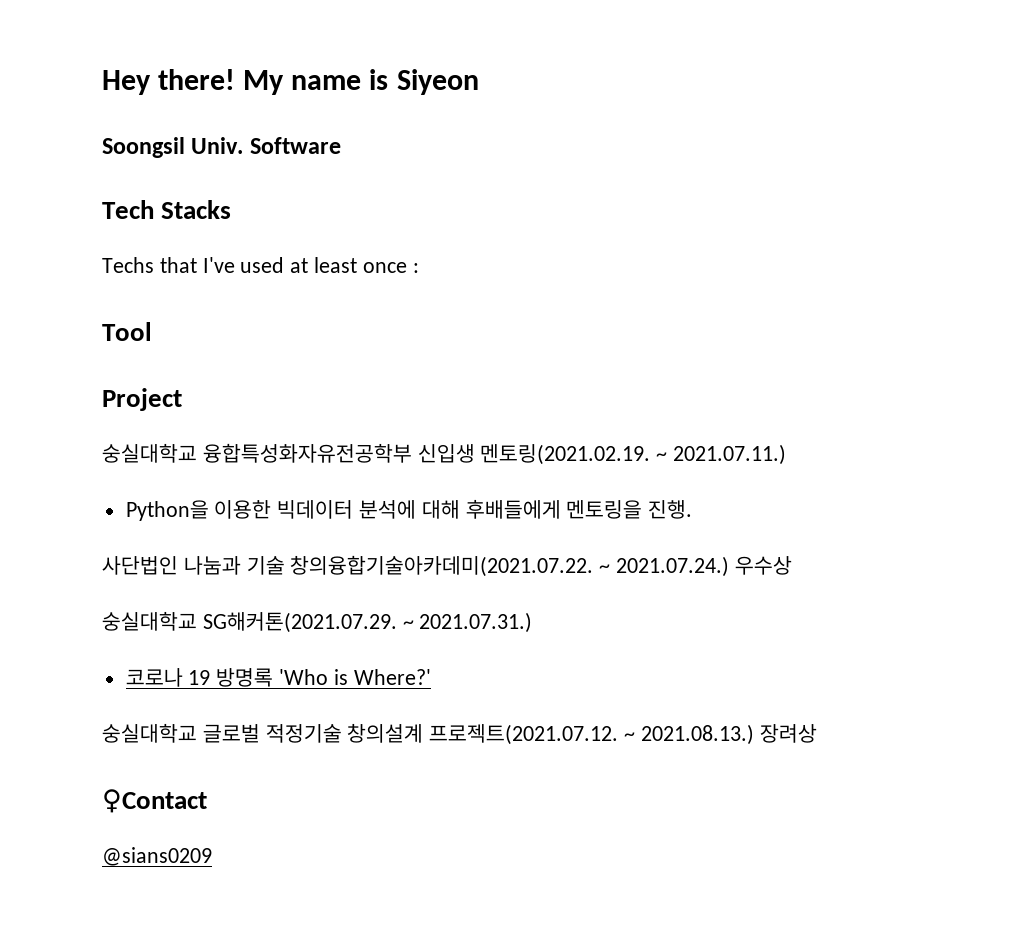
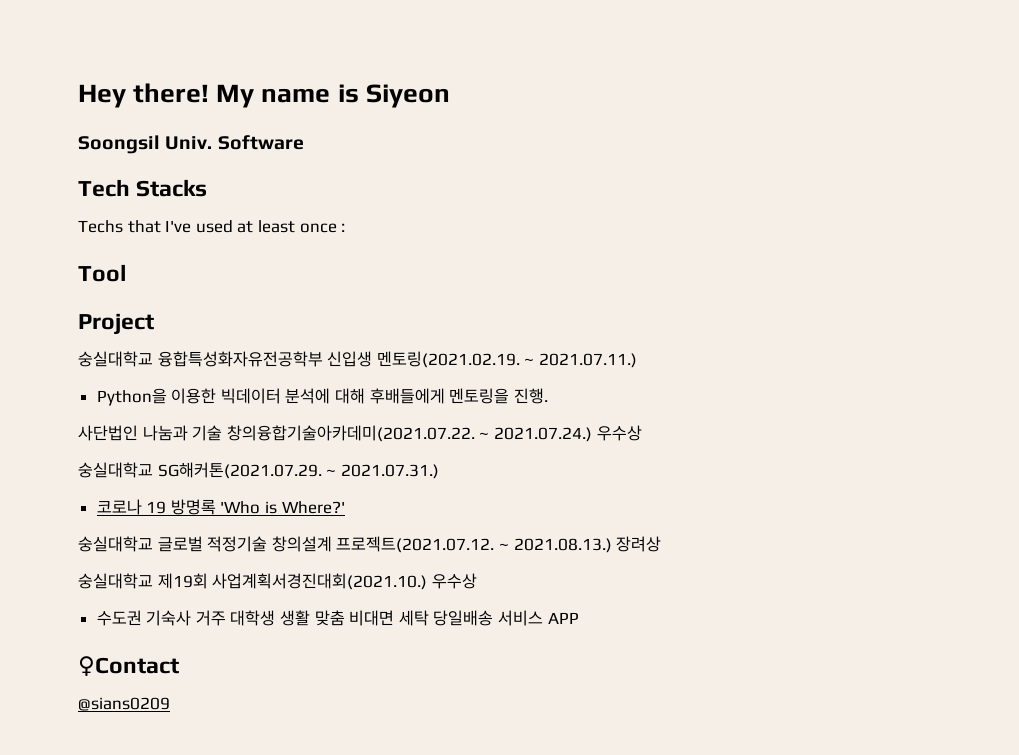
+ 숭실대학교 제19회 사업계획서경진대회(2021.10.) 우수상
+ 수도권 기숙사 거주 대학생 생활 맞춤 비대면 세탁 당일배송 서비스 APP

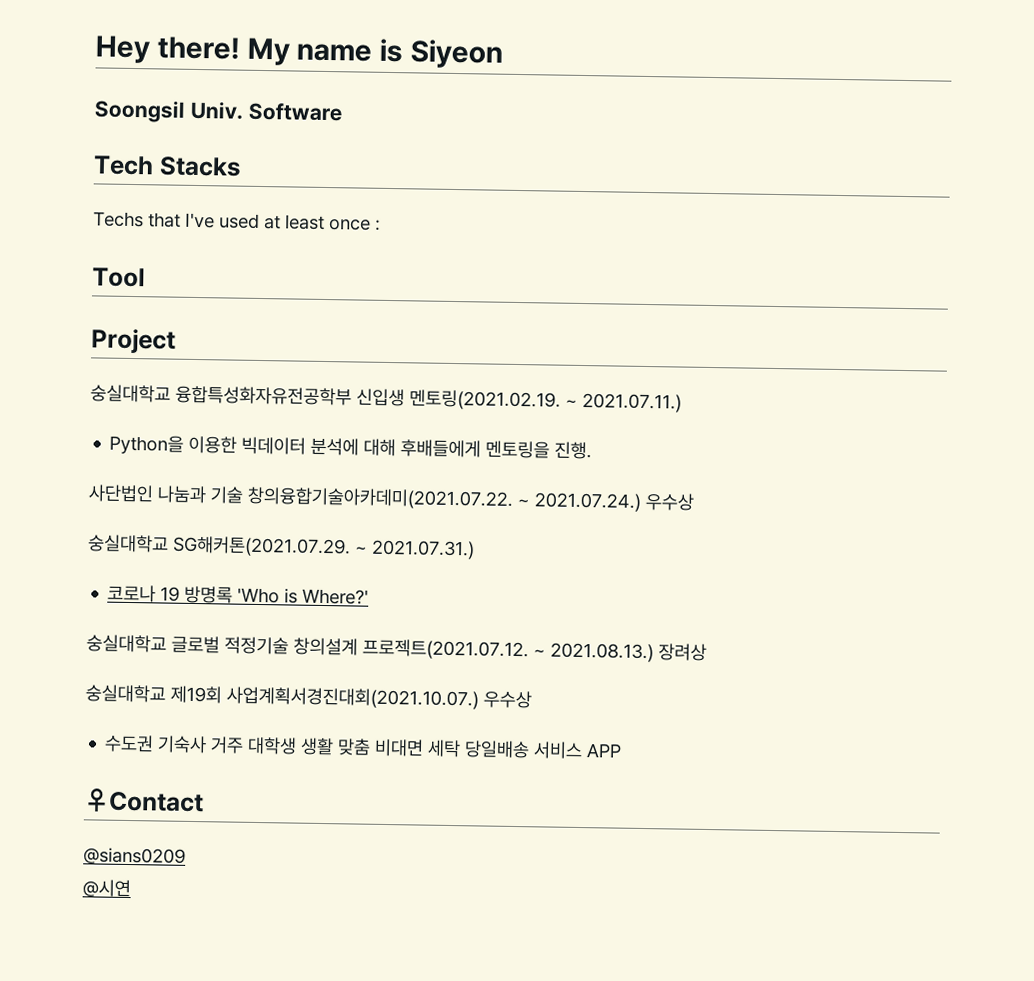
- 숭실대학교 제19회 사업계획서경진대회(2021.10.) 우수상
+ 숭실대학교 제19회 사업계획서경진대회(2021.10.07.) 우수상
+ @시연

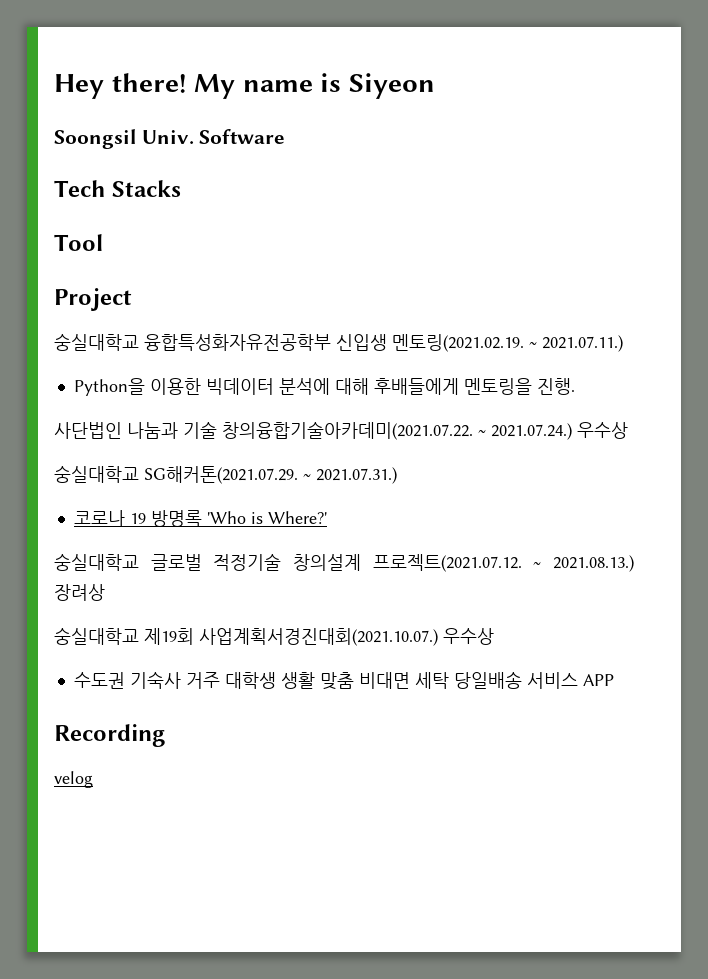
- Techs that I've used at least once :
- ♀Contact
- @sians0209
- @시연
+ Recording
+ velog

